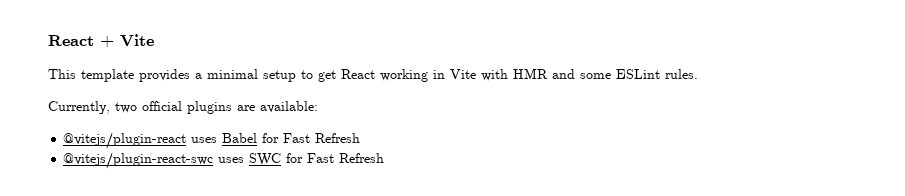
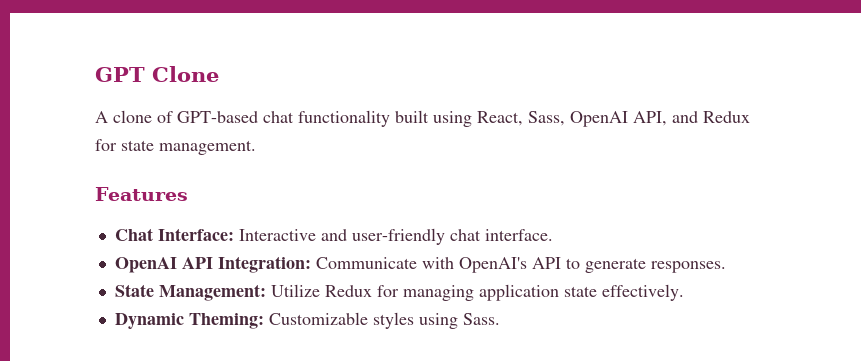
- React + Vite
- This template provides a minimal setup to get React working in Vite with HMR and some ESLint rules.
- Currently, two official plugins are available:
- @vitejs/plugin-react uses Babel for Fast Refresh
- @vitejs/plugin-react-swc uses SWC for Fast Refresh
+ GPT Clone
+ A clone of GPT-based chat functionality built using React, Sass, OpenAI API, and Redux for state management.
+ Features
+ Chat Interface: Interactive and user-friendly chat interface.
+ OpenAI API Integration: Communicate with OpenAI's API to generate responses.
+ State Management: Utilize Redux for managing application state effectively.
+ Dynamic Theming: Customizable styles using Sass.

